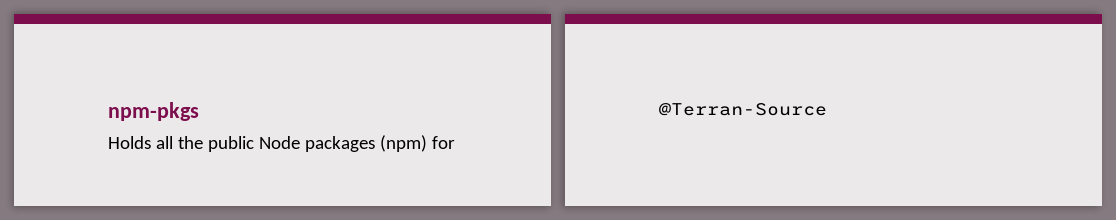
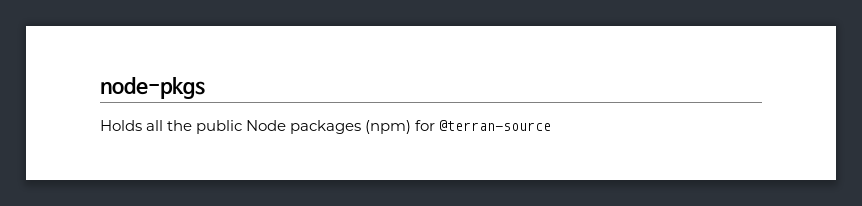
- npm-pkgs
+ node-pkgs
- Holds all the public Node packages (npm) for @Terran-Source
+ Holds all the public Node packages (npm) for @terran-source

